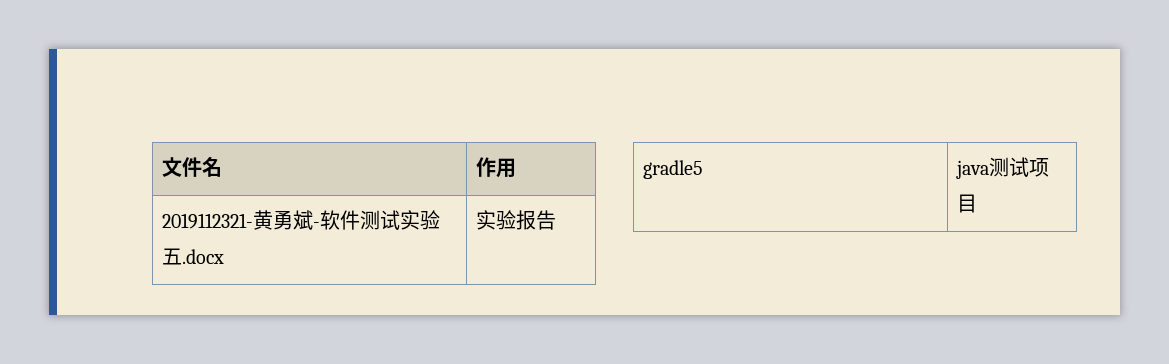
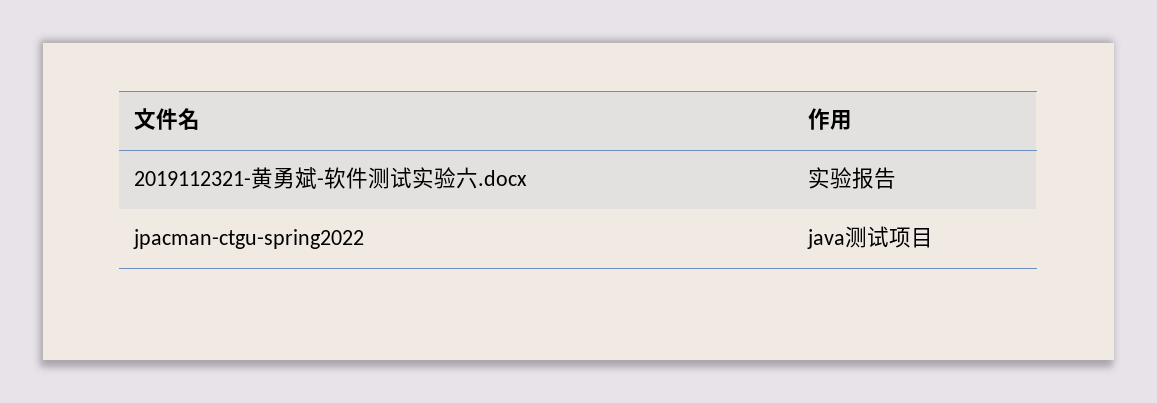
- 2019112321-黄勇斌-软件测试实验五.docx | 实验报告
+ 2019112321-黄勇斌-软件测试实验六.docx | 实验报告
- gradle5 | java测试项目
+ jpacman-ctgu-spring2022 | java测试项目

